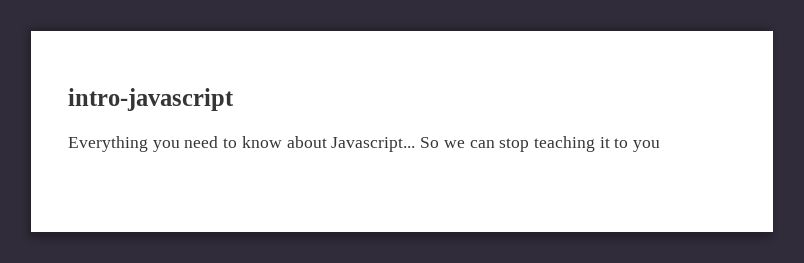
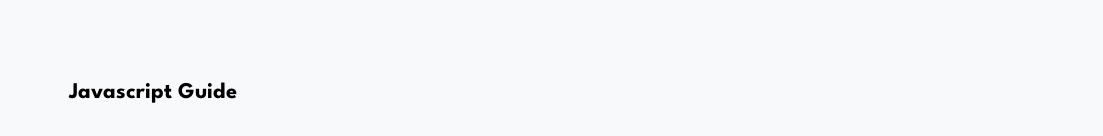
- intro-javascript
- Everything you need to know about Javascript... So we can stop teaching it to you
+ Javascript Guide

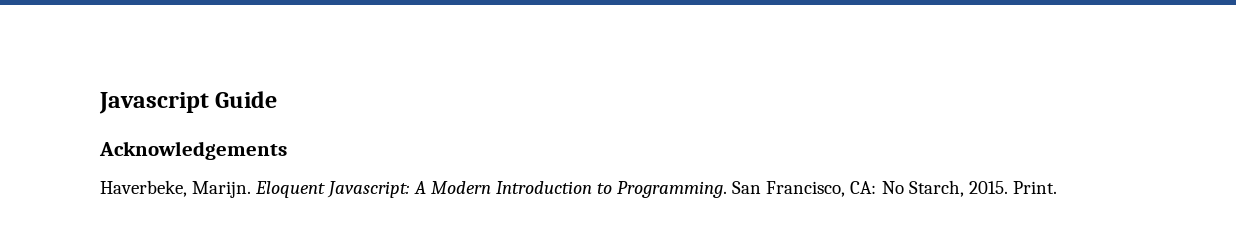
+ Acknowledgements
+ Haverbeke, Marijn. Eloquent Javascript: A Modern Introduction to Programming. San Francisco, CA: No Starch, 2015. Print.

